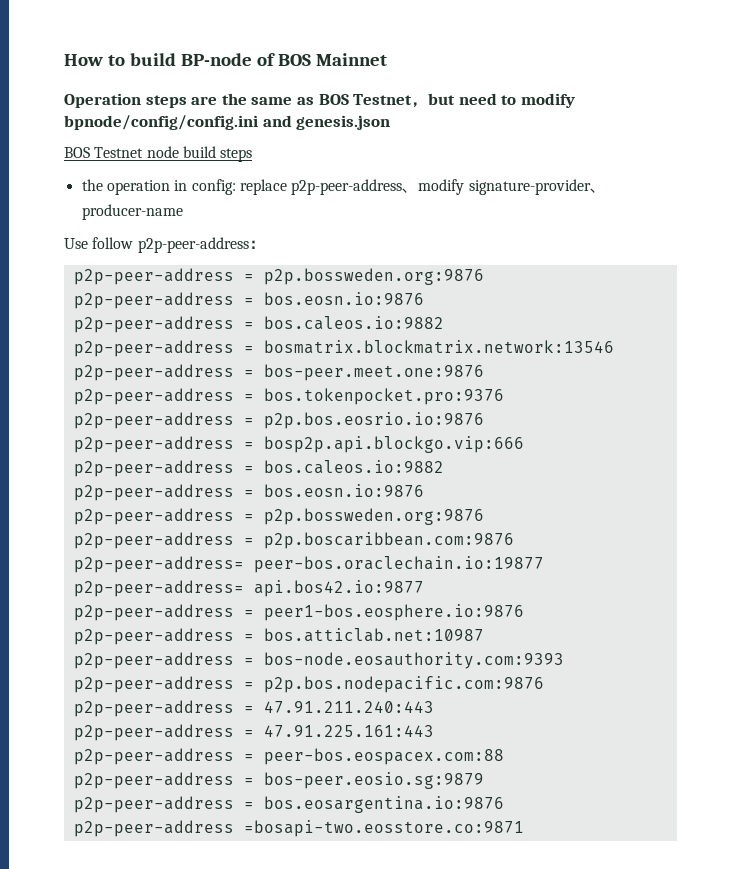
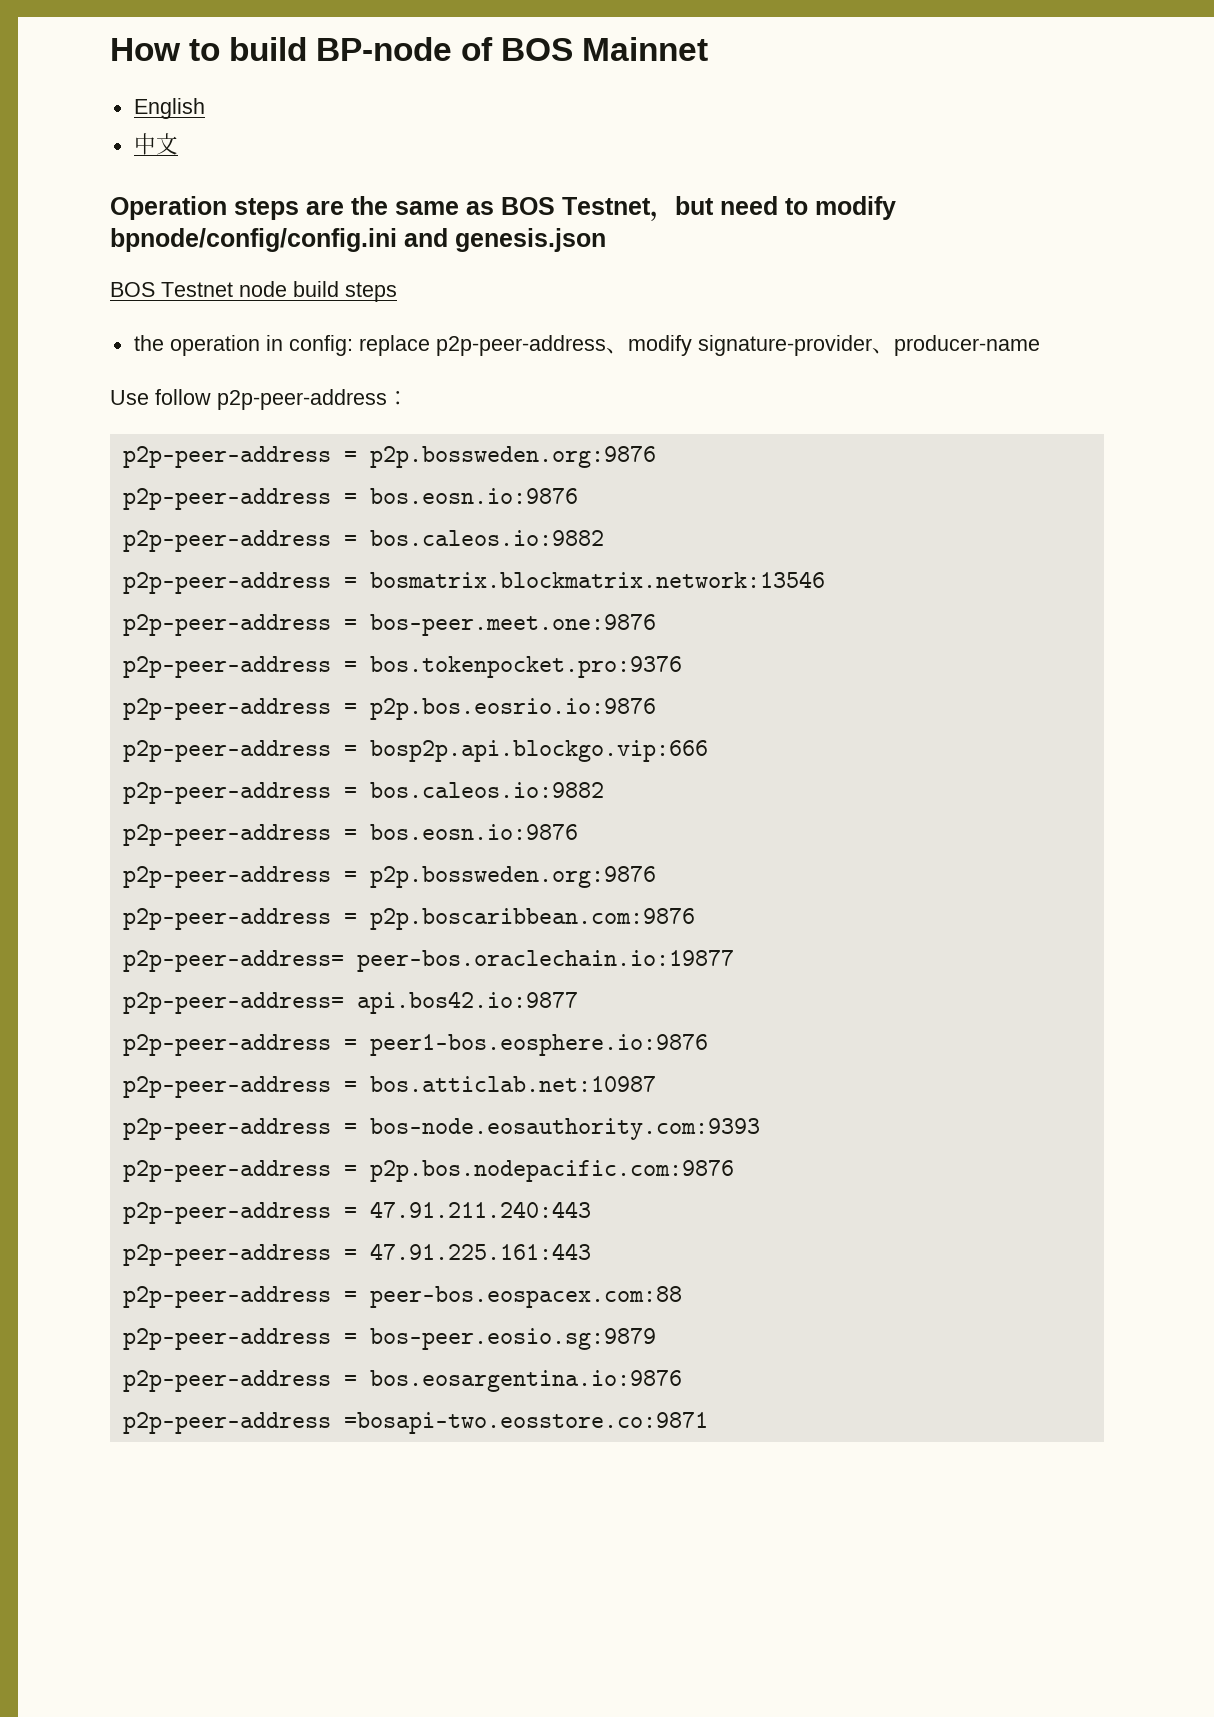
+ English
+ 中文

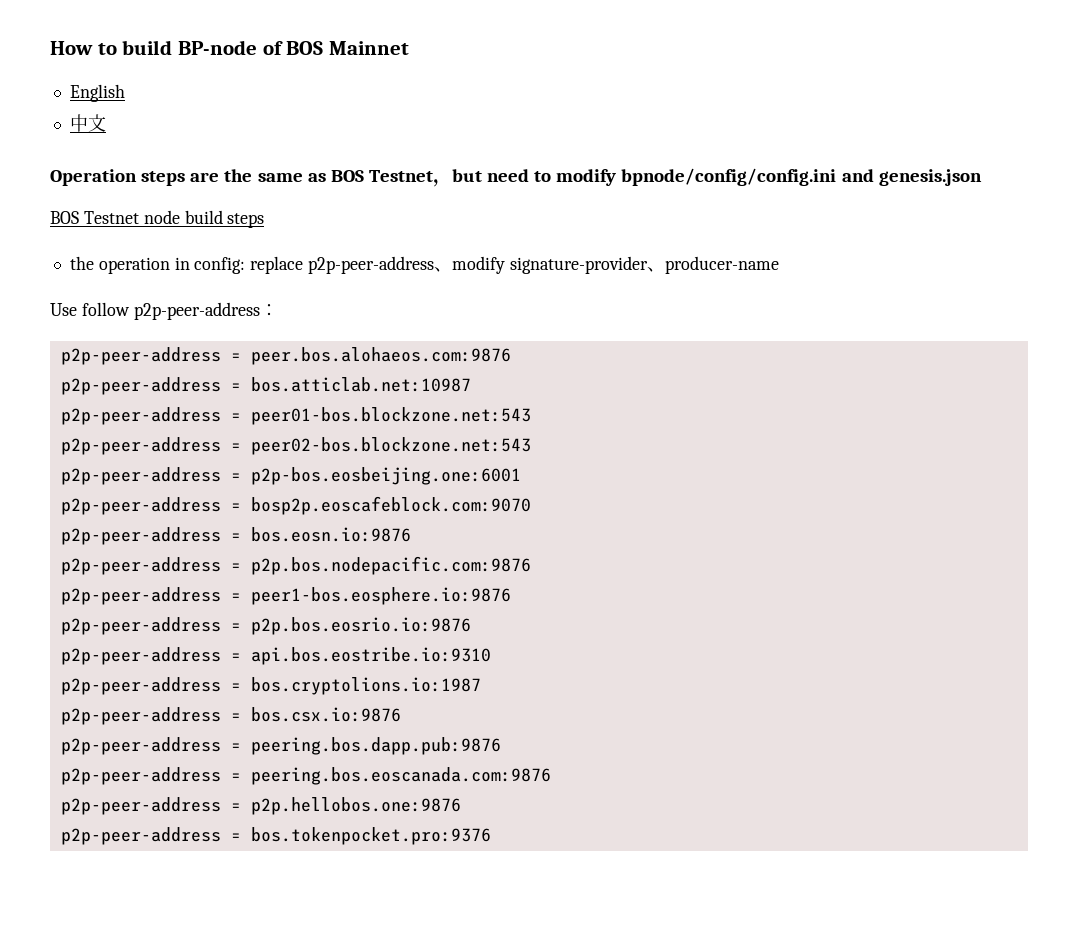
  Use follow p2p-peer-address：
- p2p-peer-address = p2p.bossweden.org:9876
+ p2p-peer-address = peer.bos.alohaeos.com:9876
+ p2p-peer-address = bos.atticlab.net:10987
+ p2p-peer-address = peer01-bos.blockzone.net:543
+ p2p-peer-address = peer02-bos.blockzone.net:543
+ p2p-peer-address = p2p-bos.eosbeijing.one:6001
+ p2p-peer-address = bosp2p.eoscafeblock.com:9070
  p2p-peer-address = bos.eosn.io:9876
- p2p-peer-address = bos.caleos.io:9882
- p2p-peer-address = bosmatrix.blockmatrix.network:13546
- p2p-peer-address = bos-peer.meet.one:9876
- p2p-peer-address = bos.tokenpocket.pro:9376
+ p2p-peer-address = p2p.bos.nodepacific.com:9876
+ p2p-peer-address = peer1-bos.eosphere.io:9876
- p2p-peer-address = bosp2p.api.blockgo.vip:666
- p2p-peer-address = bos.caleos.io:9882
- p2p-peer-address = bos.eosn.io:9876
- p2p-peer-address = p2p.bossweden.org:9876
- p2p-peer-address = p2p.boscaribbean.com:9876
- p2p-peer-address= peer-bos.oraclechain.io:19877
- p2p-peer-address= api.bos42.io:9877
- p2p-peer-address = peer1-bos.eosphere.io:9876
- p2p-peer-address = bos.atticlab.net:10987
- p2p-peer-address = bos-node.eosauthority.com:9393
- p2p-peer-address = p2p.bos.nodepacific.com:9876
- p2p-peer-address = 47.91.211.240:443
- p2p-peer-address = 47.91.225.161:443
- p2p-peer-address = peer-bos.eospacex.com:88
- p2p-peer-address = bos-peer.eosio.sg:9879
- p2p-peer-address = bos.eosargentina.io:9876
- p2p-peer-address =bosapi-two.eosstore.co:9871
+ p2p-peer-address = api.bos.eostribe.io:9310
+ p2p-peer-address = bos.cryptolions.io:1987
+ p2p-peer-address = bos.csx.io:9876
+ p2p-peer-address = peering.bos.dapp.pub:9876
+ p2p-peer-address = peering.bos.eoscanada.com:9876
+ p2p-peer-address = p2p.hellobos.one:9876
+ p2p-peer-address = bos.tokenpocket.pro:9376

